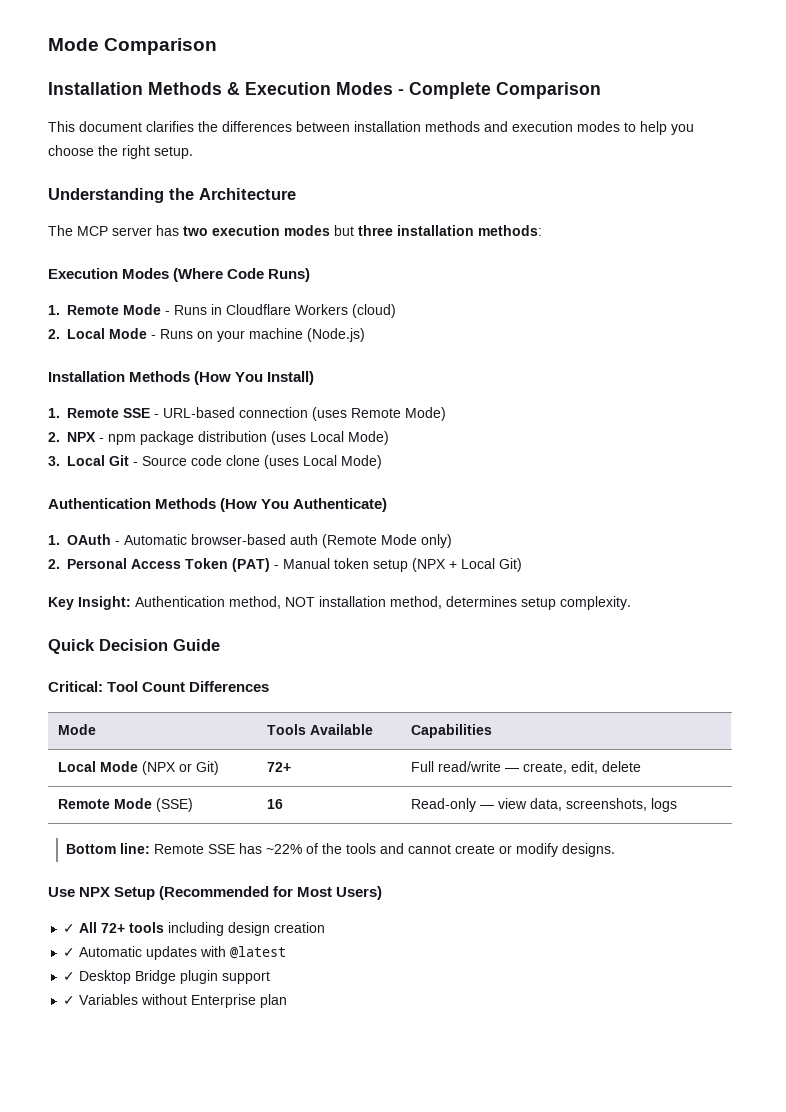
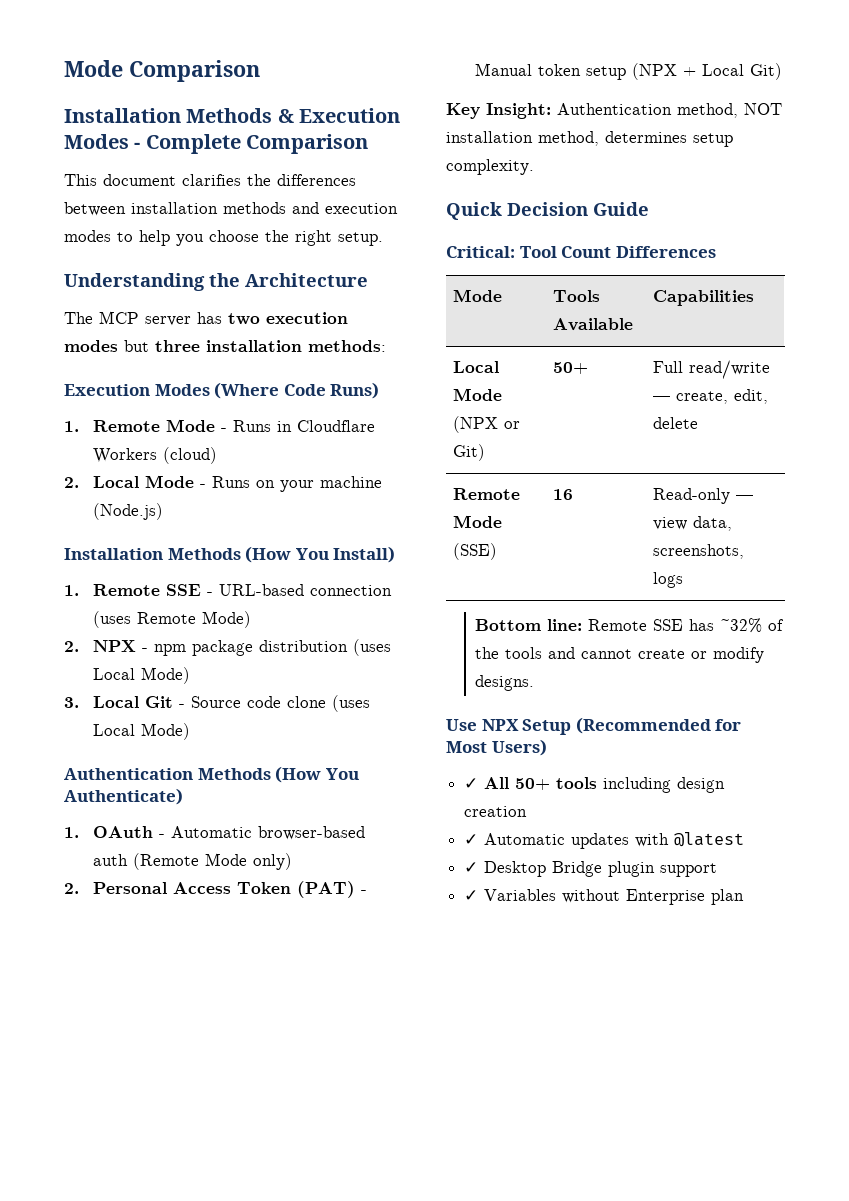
- Local Mode (NPX or Git) | 72+ | Full read/write — create, edit, delete
+ Local Mode (NPX or Git) | 50+ | Full read/write — create, edit, delete
- Bottom line: Remote SSE has ~22% of the tools and cannot create or modify designs.
+ Bottom line: Remote SSE has ~32% of the tools and cannot create or modify designs.
- ✓ All 72+ tools including design creation
+ ✓ All 50+ tools including design creation

